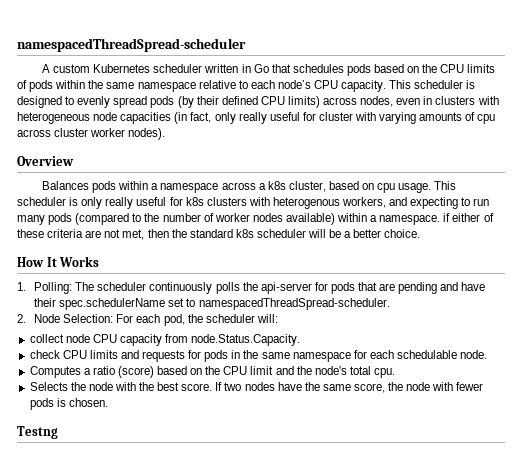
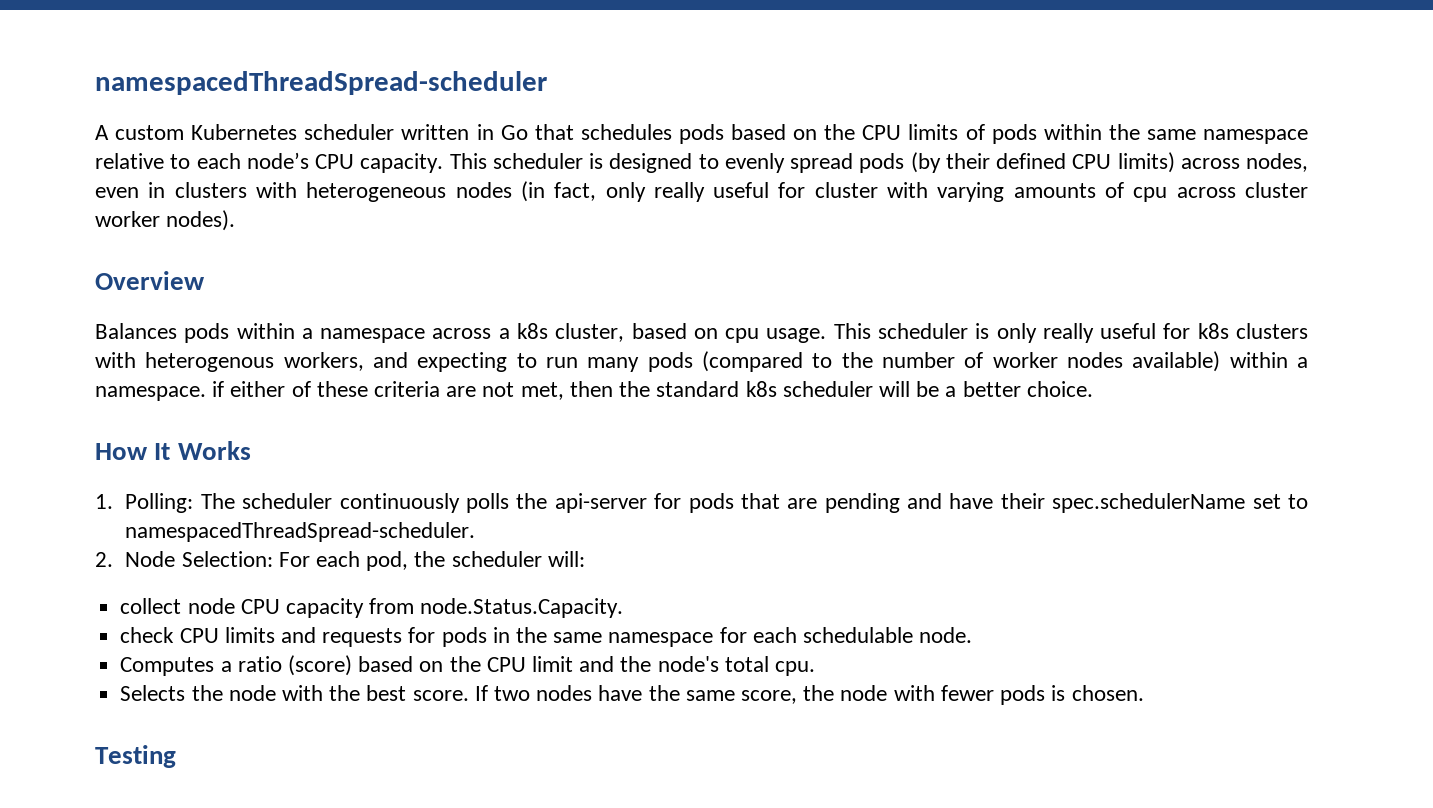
- This scheduler is designed to evenly spread pods (by their defined CPU limits) across nodes, even in clusters with heterogeneous node capacities (in fact, only really useful for cluster with varying amounts of cpu across cluster worker nodes).
+ This scheduler is designed to evenly spread pods (by their defined CPU limits) across nodes, even in clusters with heterogeneous nodes (in fact, only really useful for cluster with varying amounts of cpu across cluster worker nodes).
- Testng
+ Testing

